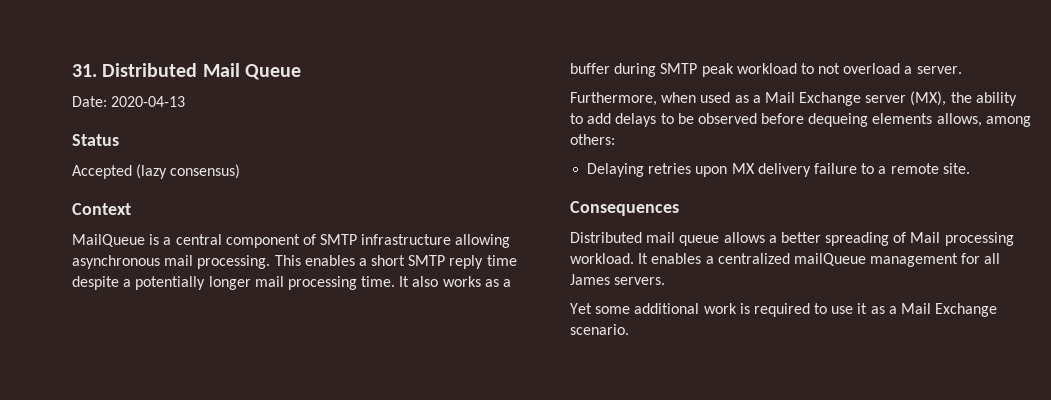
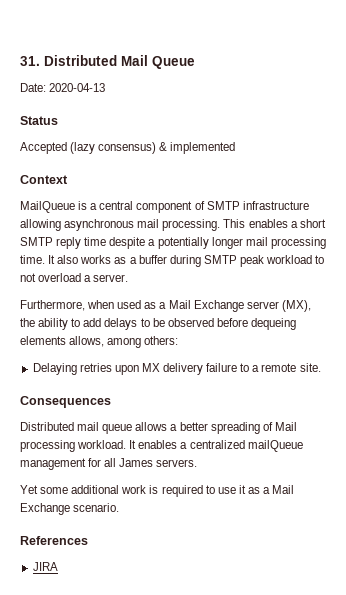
- Accepted (lazy consensus)
+ Accepted (lazy consensus) & implemented
+ References
+ JIRA

